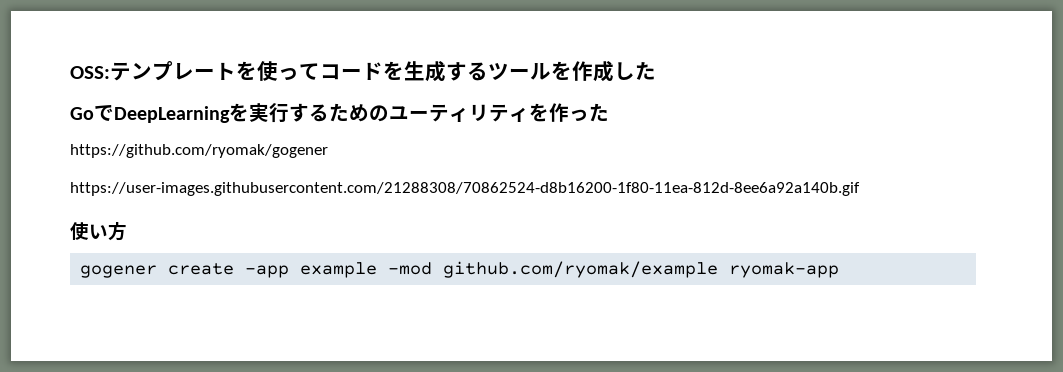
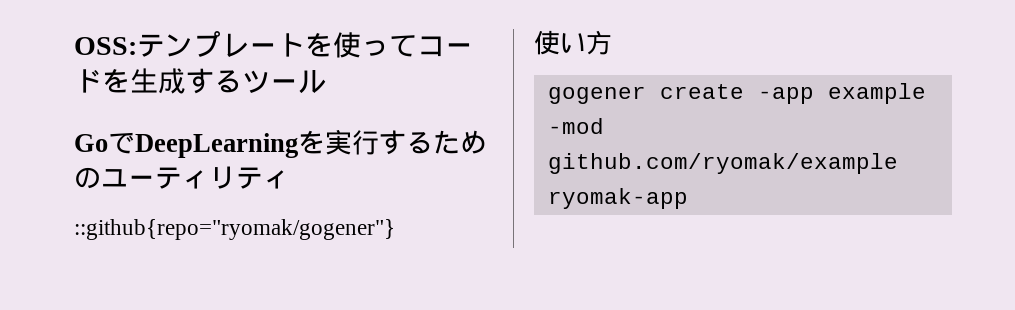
- OSS:テンプレートを使ってコードを生成するツールを作成した
+ OSS:テンプレートを使ってコードを生成するツール
- GoでDeepLearningを実行するためのユーティリティを作った
- https://github.com/ryomak/gogener
- https://user-images.githubusercontent.com/21288308/70862524-d8b16200-1f80-11ea-812d-8ee6a92a140b.gif
+ GoでDeepLearningを実行するためのユーティリティ
+ ::github{repo="ryomak/gogener"}

